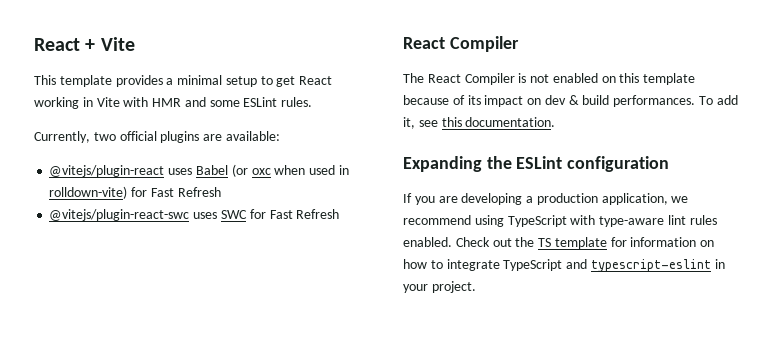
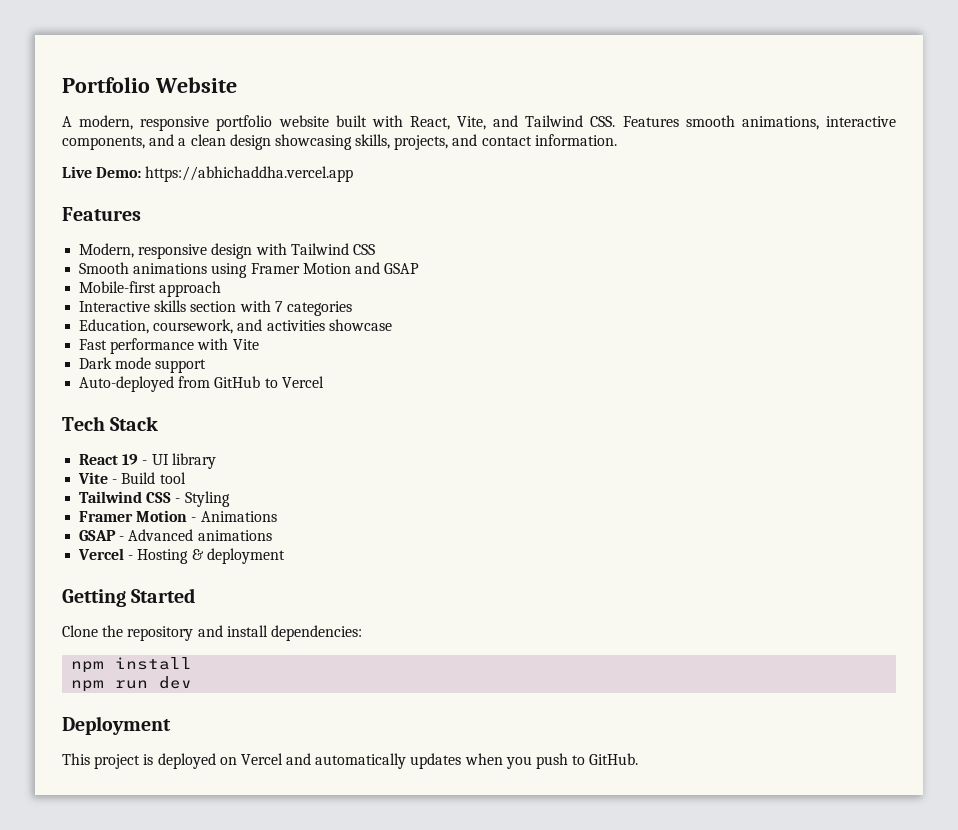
- React + Vite
- This template provides a minimal setup to get React working in Vite with HMR and some ESLint rules.
- Currently, two official plugins are available:
- @vitejs/plugin-react uses Babel (or oxc when used in rolldown-vite) for Fast Refresh
- @vitejs/plugin-react-swc uses SWC for Fast Refresh
- React Compiler
- The React Compiler is not enabled on this template because of its impact on dev & build performances. To add it, see this documentation.
- Expanding the ESLint configuration
- If you are developing a production application, we recommend using TypeScript with type-aware lint rules enabled. Check out the TS template for information on how to integrate TypeScript and typescript-eslint in your project.
+ Portfolio Website
+ A modern, responsive portfolio website built with React, Vite, and Tailwind CSS. Features smooth animations, interactive components, and a clean design showcasing skills, projects, and contact information.
+ Live Demo: https://abhichaddha.vercel.app
+ Features
+ Modern, responsive design with Tailwind CSS
+ Smooth animations using Framer Motion and GSAP
+ Mobile-first approach
+ Interactive skills section with 7 categories
+ Education, coursework, and activities showcase
+ Fast performance with Vite
+ Dark mode support
+ Auto-deployed from GitHub to Vercel
+ Tech Stack
+ React 19 - UI library
+ Vite - Build tool
+ Tailwind CSS - Styling
+ Framer Motion - Animations
+ GSAP - Advanced animations
+ Vercel - Hosting & deployment
+ Getting Started
+ Clone the repository and install dependencies:
+ npm install
+ npm run dev
+ Deployment
+ This project is deployed on Vercel and automatically updates when you push to GitHub.

